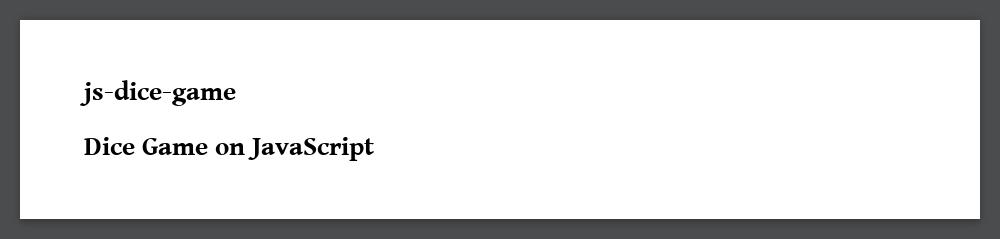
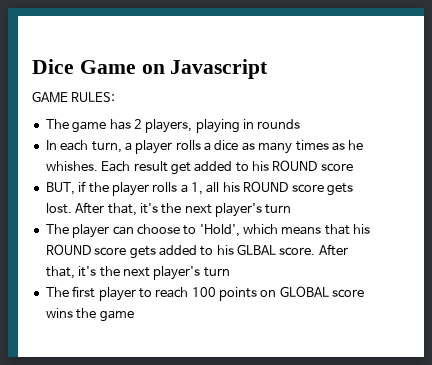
- js-dice-game
- Dice Game on JavaScript
+ Dice Game on Javascript
+ GAME RULES:
+ The game has 2 players, playing in rounds
+ In each turn, a player rolls a dice as many times as he whishes. Each result get added to his ROUND score
+ BUT, if the player rolls a 1, all his ROUND score gets lost. After that, it's the next player's turn
+ The player can choose to 'Hold', which means that his ROUND score gets added to his GLBAL score. After that, it's the next player's turn
+ The first player to reach 100 points on GLOBAL score wins the game

